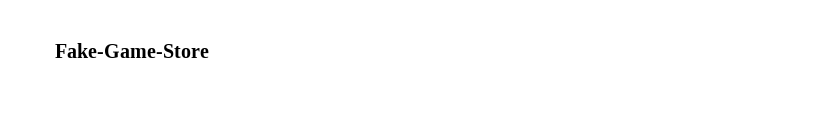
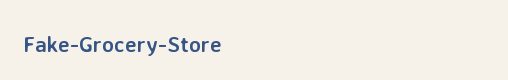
- Fake-Game-Store
+ Fake-Grocery-Store

